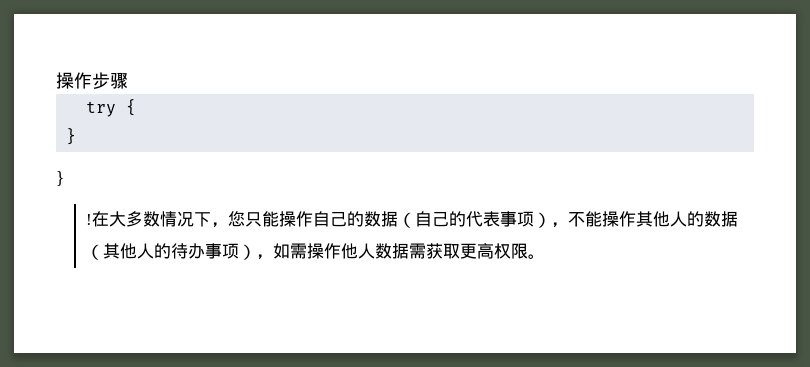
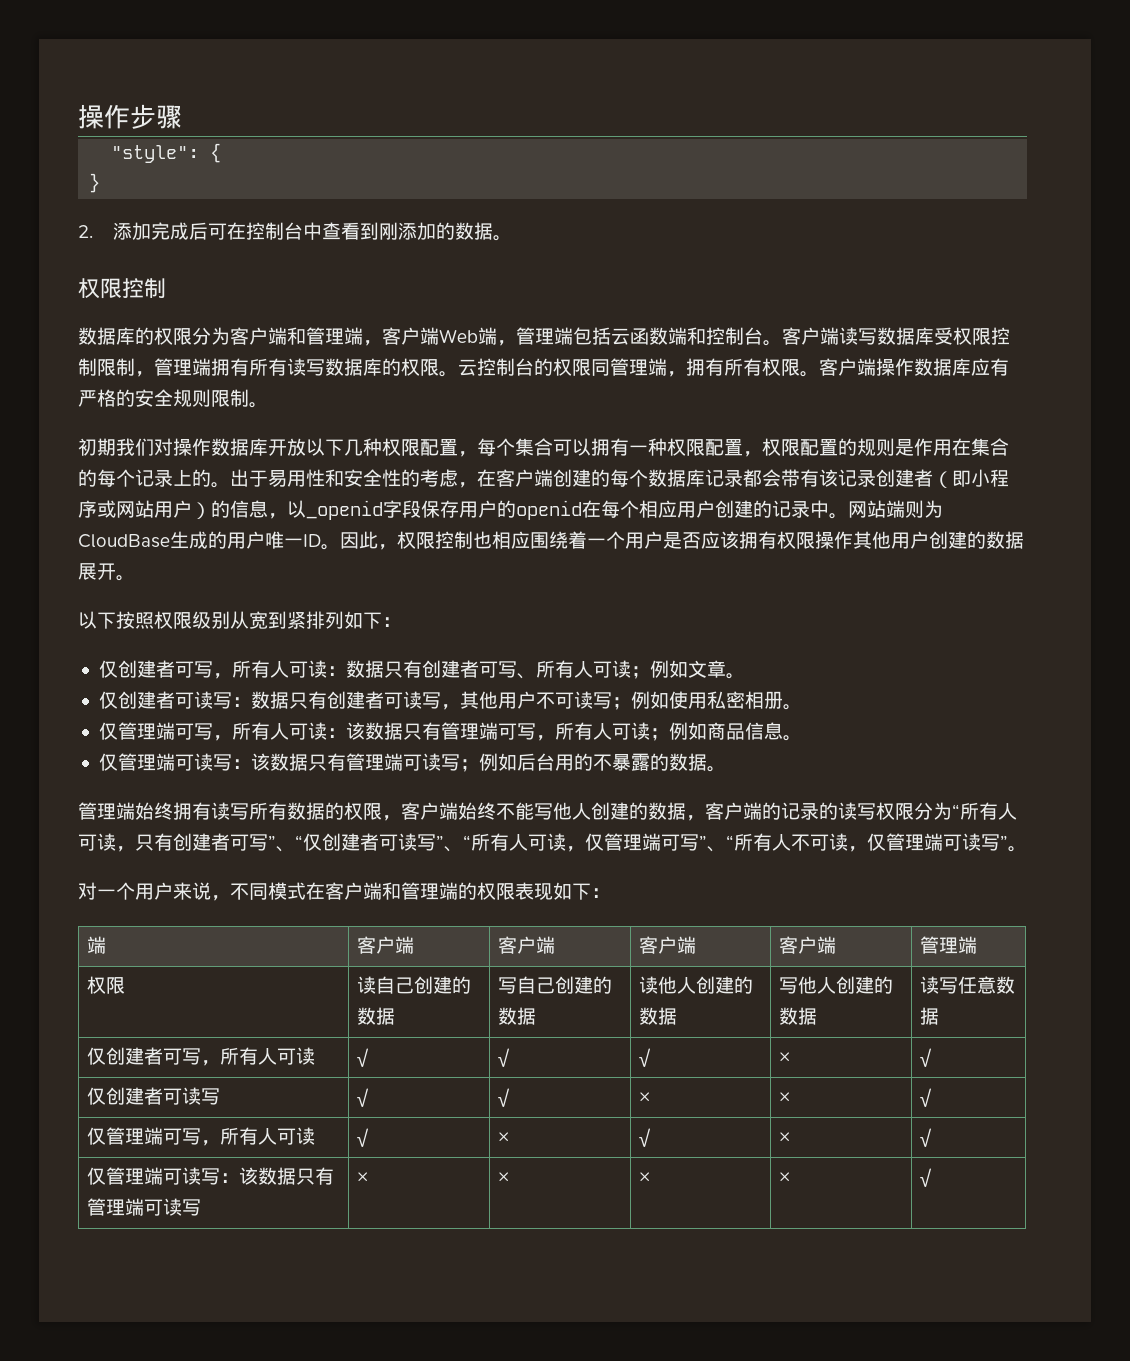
- try {
+ "style": {
  }
- }
- !在大多数情况下，您只能操作自己的数据（自己的代表事项），不能操作其他人的数据（其他人的待办事项），如需操作他人数据需获取更高权限。
+ 2.添加完成后可在控制台中查看到刚添加的数据。
+ 权限控制
+ 数据库的权限分为客户端和管理端，客户端Web端，管理端包括云函数端和控制台。客户端读写数据库受权限控制限制，管理端拥有所有读写数据库的权限。云控制台的权限同管理端，拥有所有权限。客户端操作数据库应有严格的安全规则限制。
+ 初期我们对操作数据库开放以下几种权限配置，每个集合可以拥有一种权限配置，权限配置的规则是作用在集合的每个记录上的。出于易用性和安全性的考虑，在客户端创建的每个数据库记录都会带有该记录创建者（即小程序或网站用户）的信息，以_openid字段保存用户的openid在每个相应用户创建的记录中。网站端则为CloudBase生成的用户唯一ID。因此，权限控制也相应围绕着一个用户是否应该拥有权限操作其他用户创建的数据展开。
+ 以下按照权限级别从宽到紧排列如下：
+ 仅创建者可写，所有人可读：数据只有创建者可写、所有人可读；例如文章。
+ 仅创建者可读写：数据只有创建者可读写，其他用户不可读写；例如使用私密相册。
+ 仅管理端可写，所有人可读：该数据只有管理端可写，所有人可读；例如商品信息。
+ 仅管理端可读写：该数据只有管理端可读写；例如后台用的不暴露的数据。
+ 管理端始终拥有读写所有数据的权限，客户端始终不能写他人创建的数据，客户端的记录的读写权限分为“所有人可读，只有创建者可写”、“仅创建者可读写”、“所有人可读，仅管理端可写”、“所有人不可读，仅管理端可读写”。
+ 对一个用户来说，不同模式在客户端和管理端的权限表现如下：
+ 端 | 客户端 | 客户端 | 客户端 | 客户端 | 管理端
+ 权限 | 读自己创建的数据 | 写自己创建的数据 | 读他人创建的数据 | 写他人创建的数据 | 读写任意数据
+ 仅创建者可写，所有人可读 | √ | √ | √ | × | √
+ 仅创建者可读写 | √ | √ | × | × | √
+ 仅管理端可写，所有人可读 | √ | × | √ | × | √
+ 仅管理端可读写：该数据只有管理端可读写 | × | × | × | × | √

